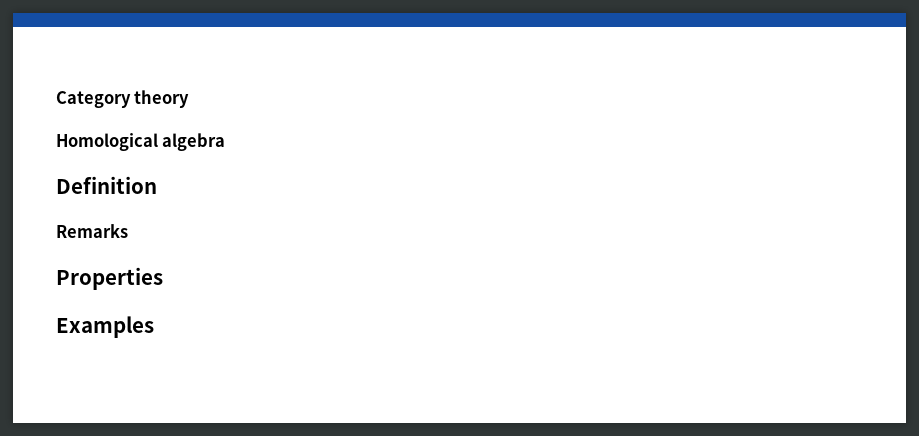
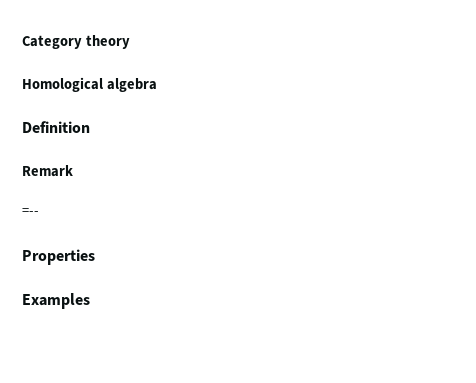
- Remarks
+ Remark
+ =--

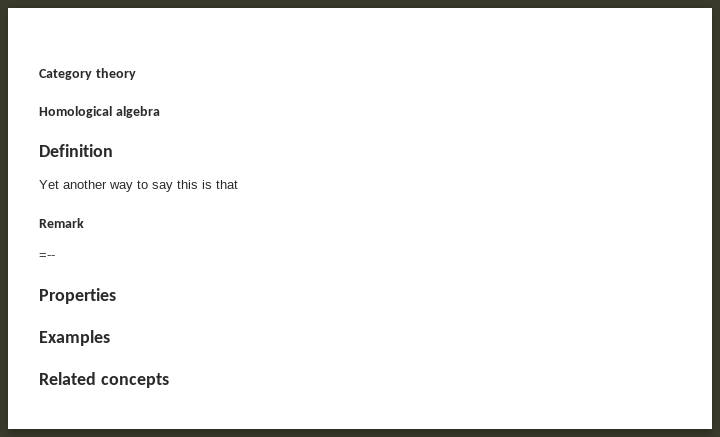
+ Yet another way to say this is that
+ Related concepts

